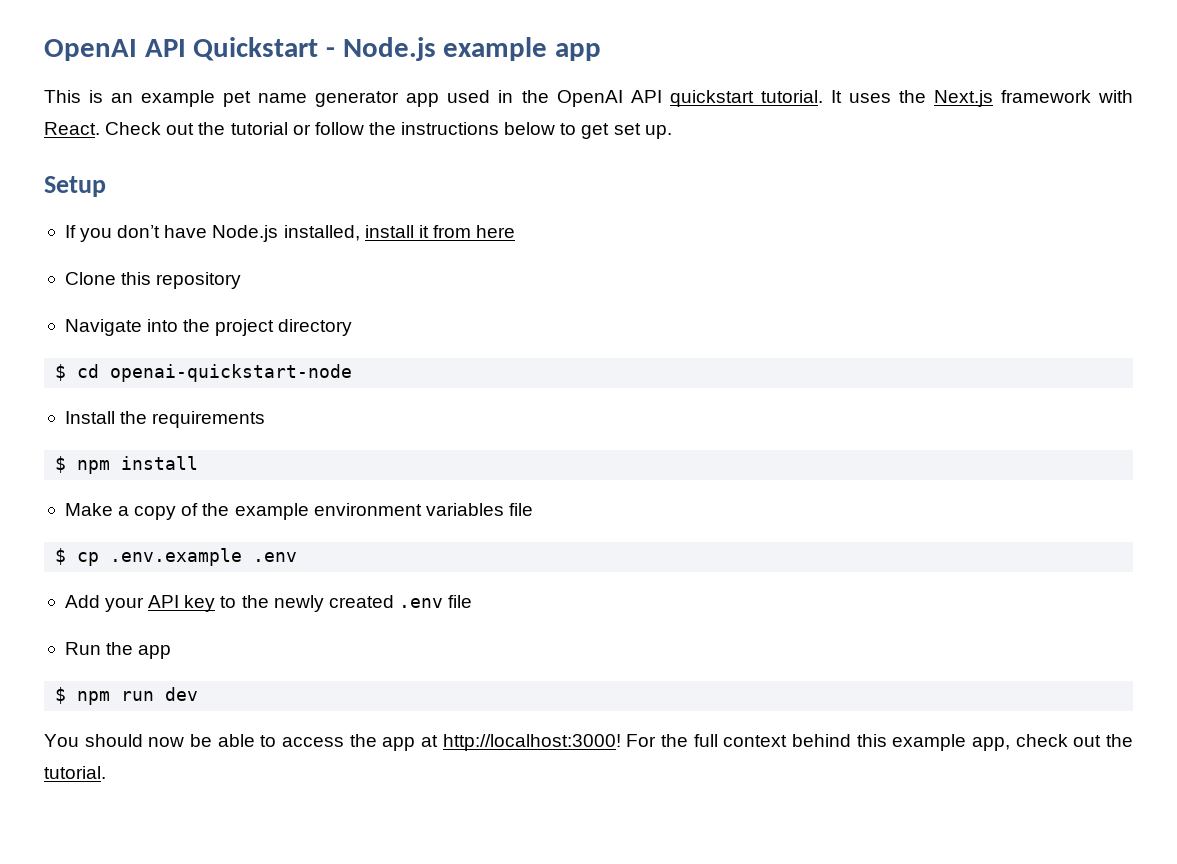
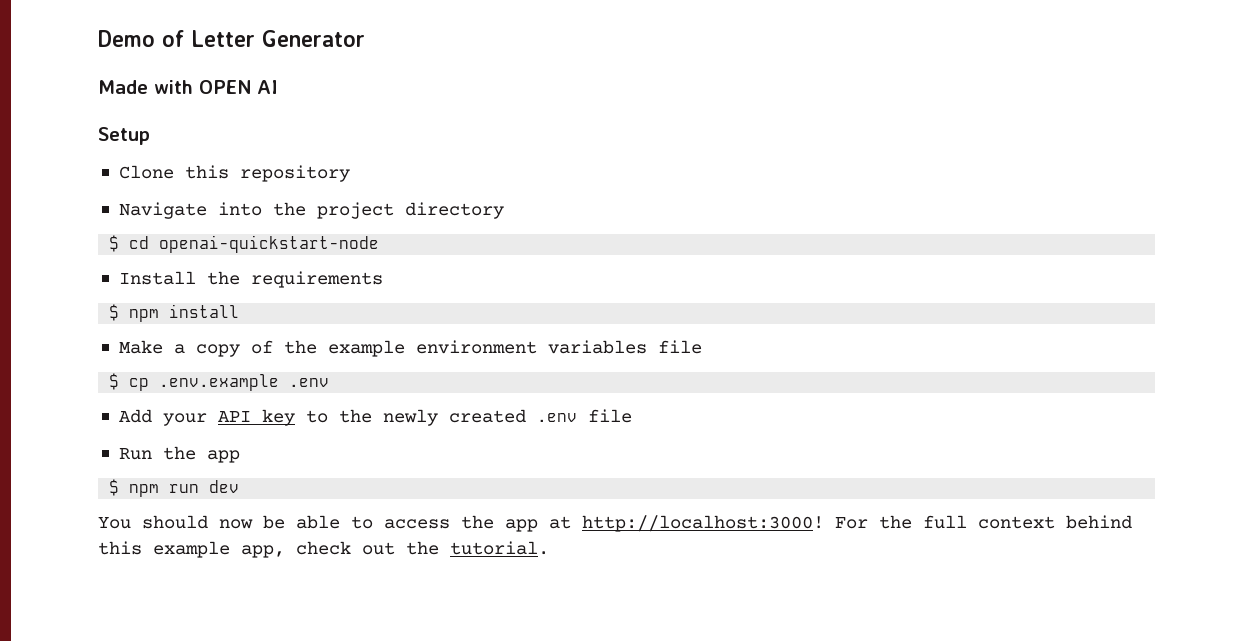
- OpenAI API Quickstart - Node.js example app
- This is an example pet name generator app used in the OpenAI API quickstart tutorial. It uses the Next.js framework with React. Check out the tutorial or follow the instructions below to get set up.
+ Demo of Letter Generator
+ Made with OPEN AI
  Setup
- If you don’t have Node.js installed, install it from here

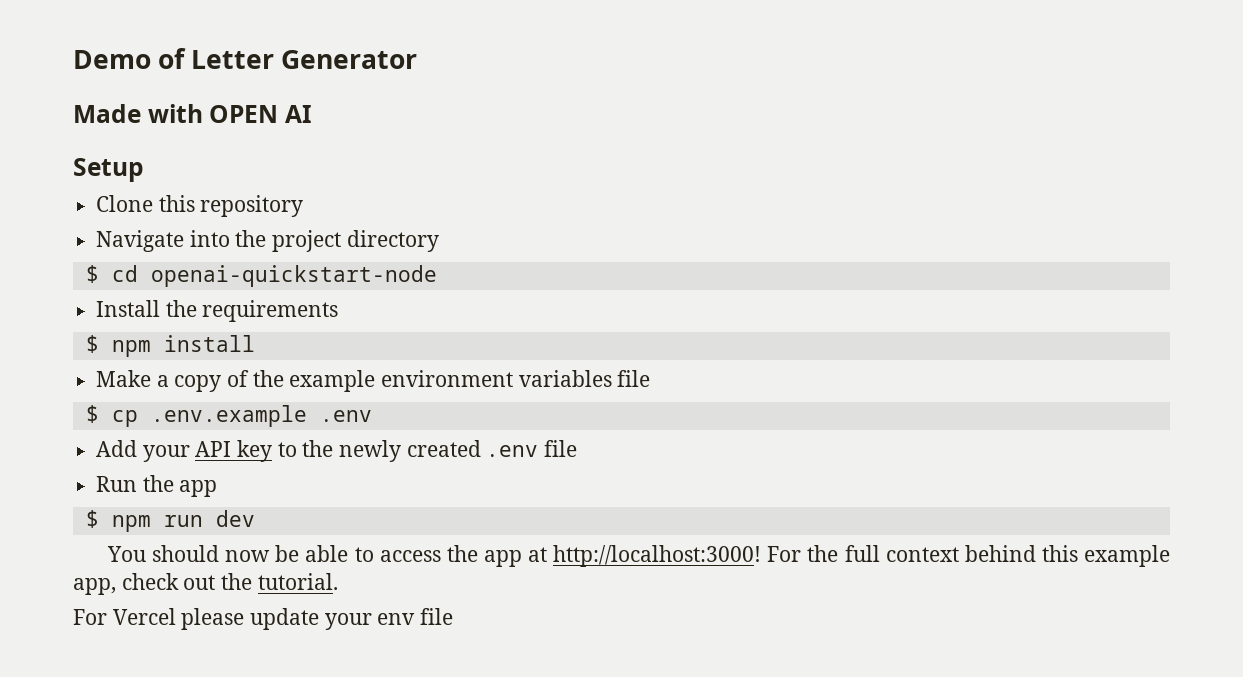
+ For Vercel please update your env file

